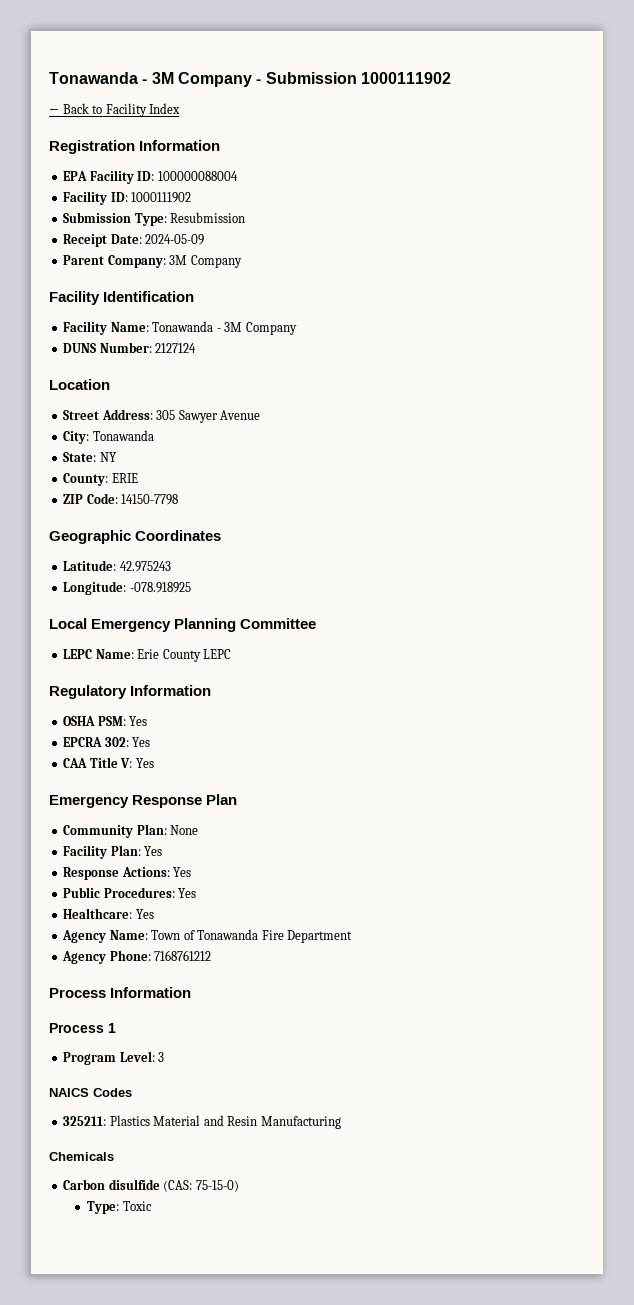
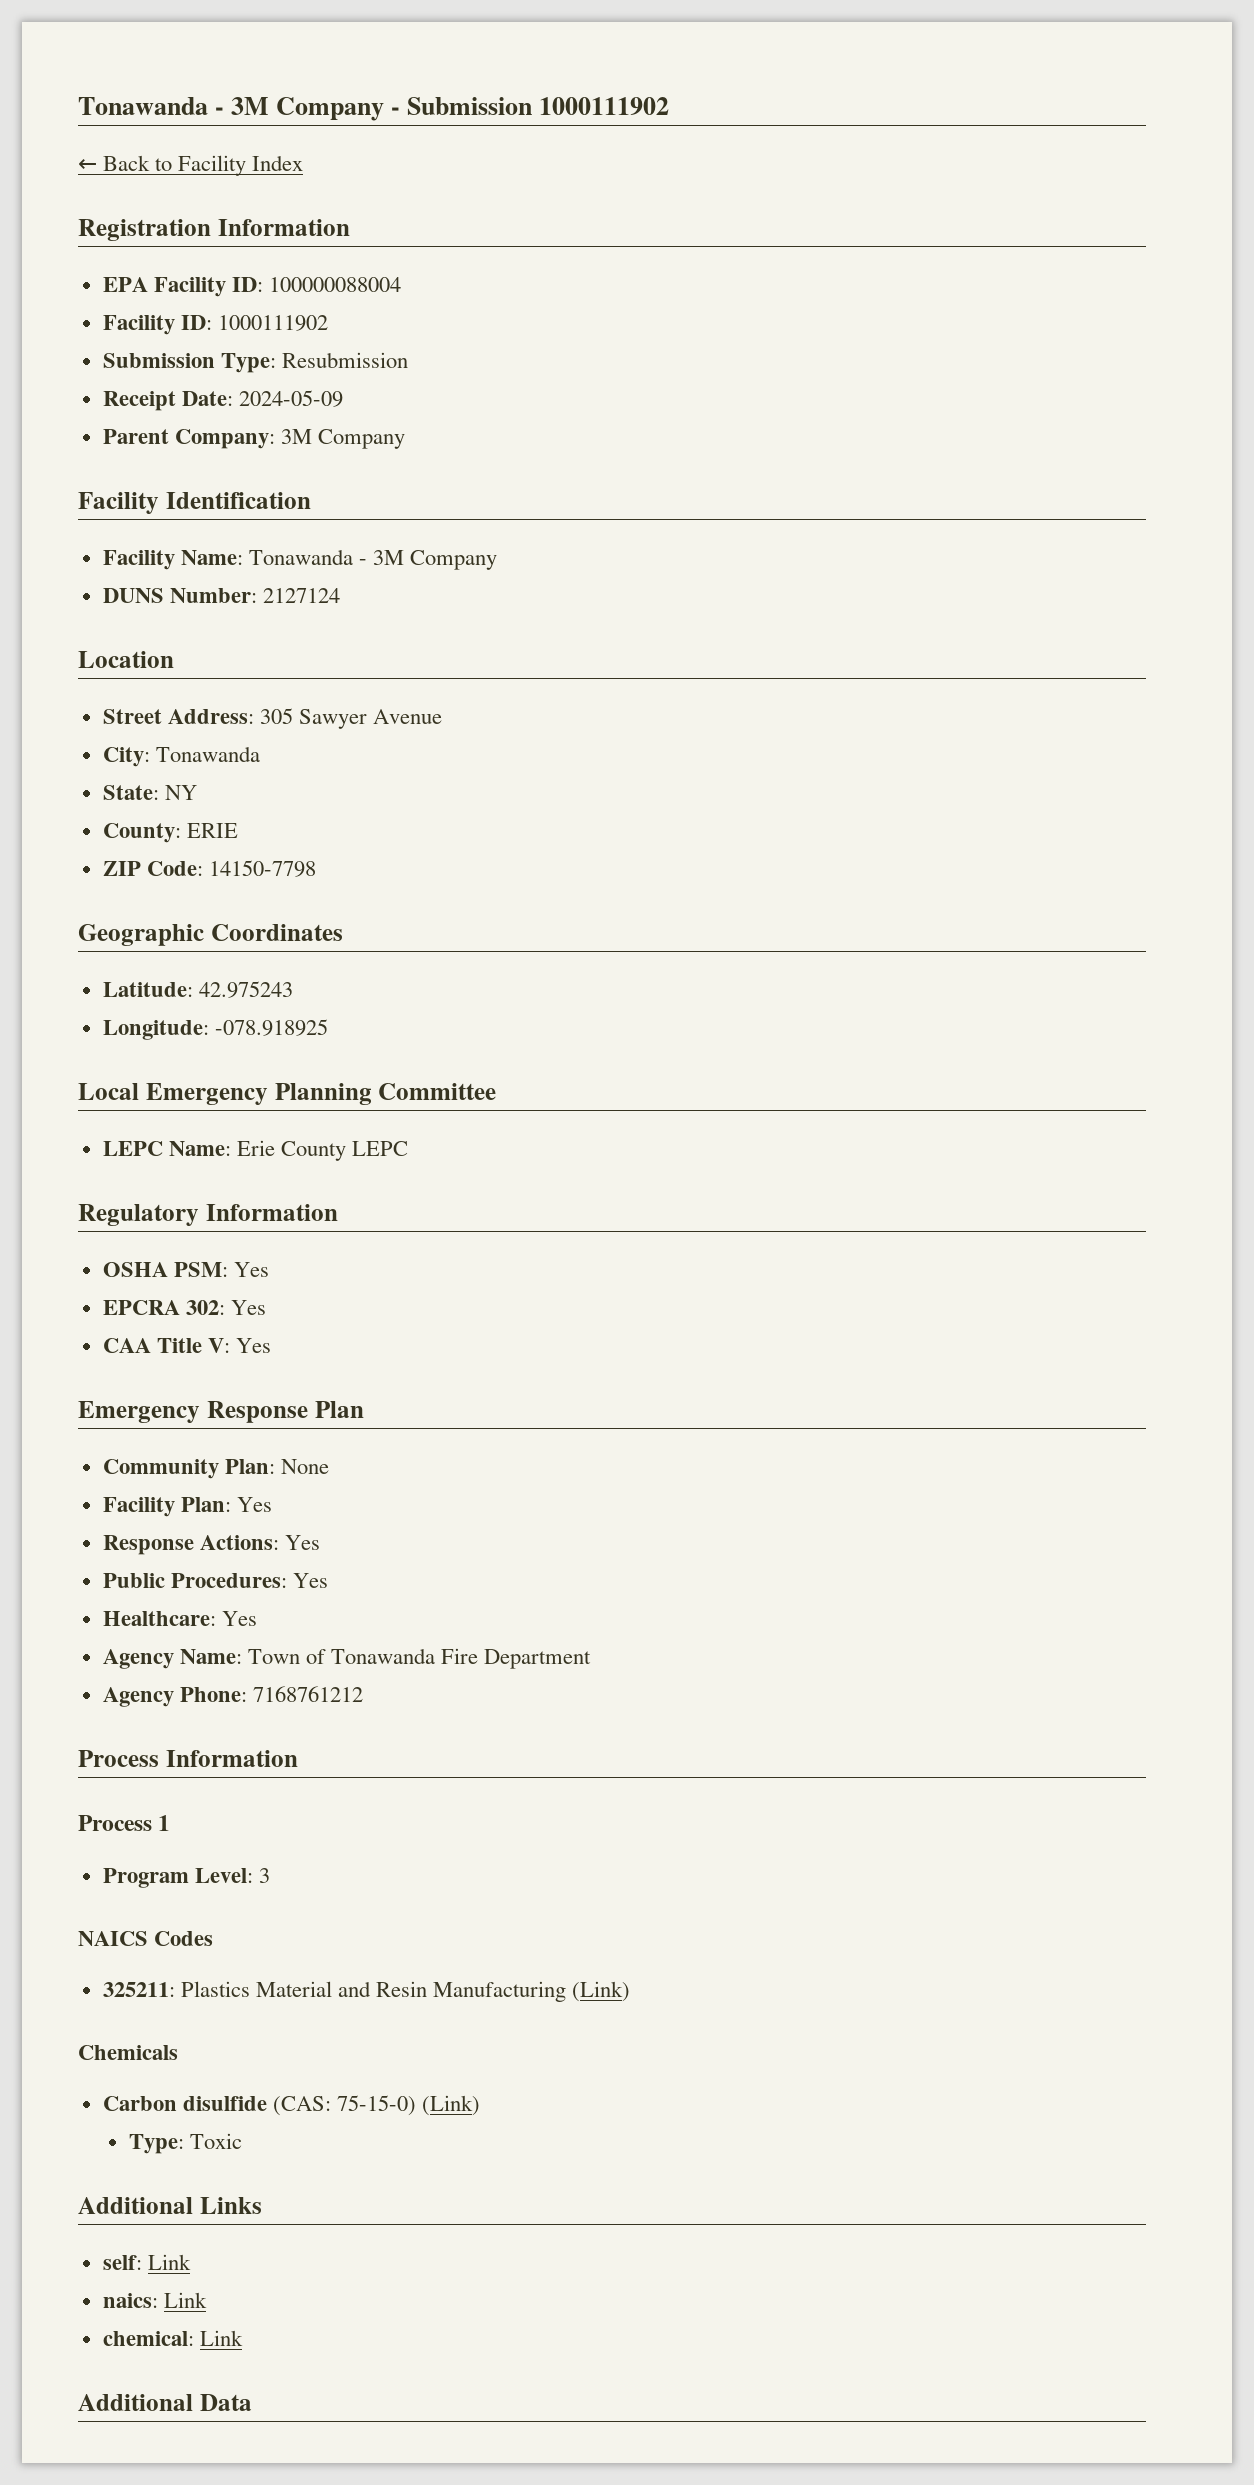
- 325211: Plastics Material and Resin Manufacturing
+ 325211: Plastics Material and Resin Manufacturing (Link)
- Carbon disulfide (CAS: 75-15-0)
+ Carbon disulfide (CAS: 75-15-0) (Link)
+ Additional Links
+ self: Link
+ naics: Link
+ chemical: Link
+ Additional Data

